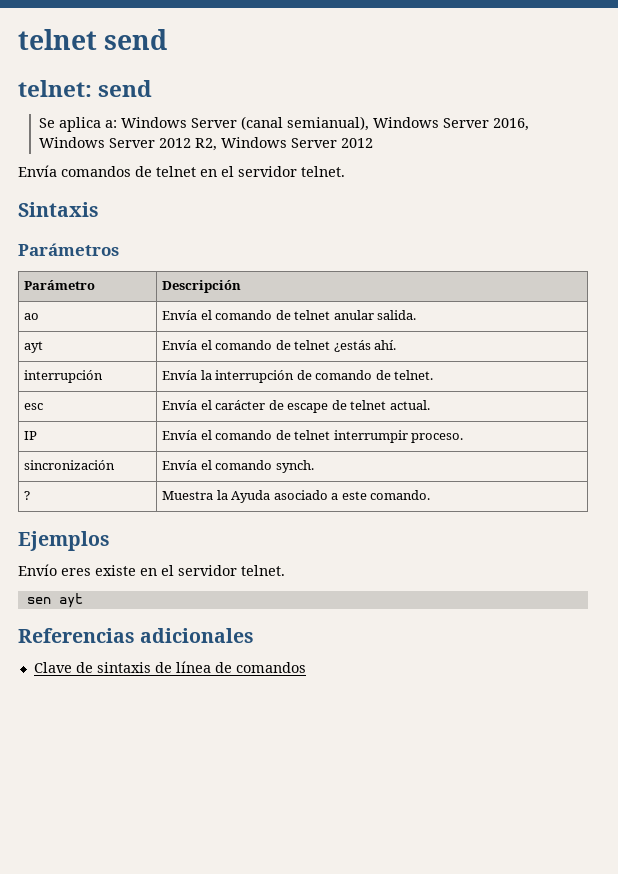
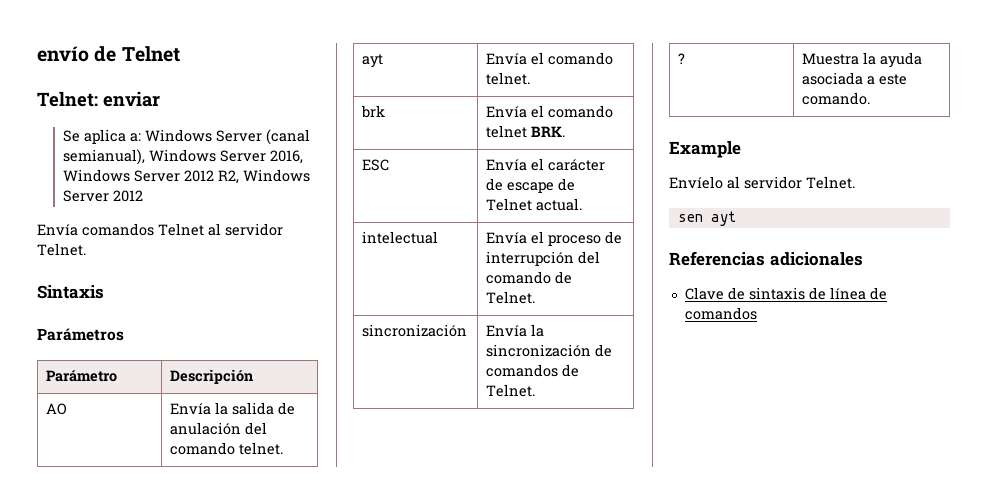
- telnet send
- telnet: send
+ envío de Telnet
+ Telnet: enviar
- Envía comandos de telnet en el servidor telnet.
+ Envía comandos Telnet al servidor Telnet.
- ao | Envía el comando de telnet anular salida.
- ayt | Envía el comando de telnet ¿estás ahí.
- interrupción | Envía la interrupción de comando de telnet.
- esc | Envía el carácter de escape de telnet actual.
+ AO | Envía la salida de anulación del comando telnet.
+ ayt | Envía el comando telnet.
+ brk | Envía el comando telnet BRK.
+ ESC | Envía el carácter de escape de Telnet actual.
- IP | Envía el comando de telnet interrumpir proceso.
- sincronización | Envía el comando synch.
+ intelectual | Envía el proceso de interrupción del comando de Telnet.
+ sincronización | Envía la sincronización de comandos de Telnet.
- ? | Muestra la Ayuda asociado a este comando.
+ ? | Muestra la ayuda asociada a este comando.
- Ejemplos
- Envío eres existe en el servidor telnet.
+ Example
+ Envíelo al servidor Telnet.

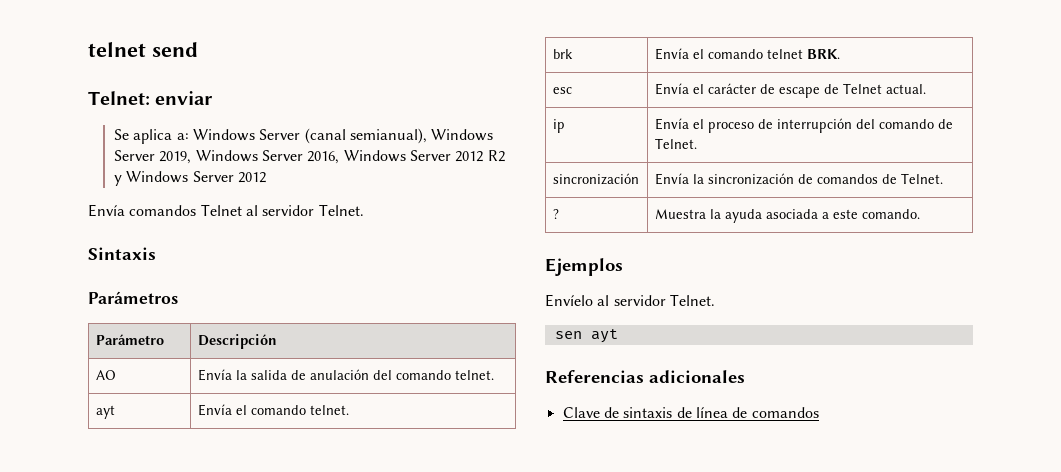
- envío de Telnet
+ telnet send
- Se aplica a: Windows Server (canal semianual), Windows Server 2016, Windows Server 2012 R2, Windows Server 2012
+ Se aplica a: Windows Server (canal semianual), Windows Server 2019, Windows Server 2016, Windows Server 2012 R2 y Windows Server 2012
- ESC | Envía el carácter de escape de Telnet actual.
+ esc | Envía el carácter de escape de Telnet actual.
- intelectual | Envía el proceso de interrupción del comando de Telnet.
+ ip | Envía el proceso de interrupción del comando de Telnet.
- Example
+ Ejemplos

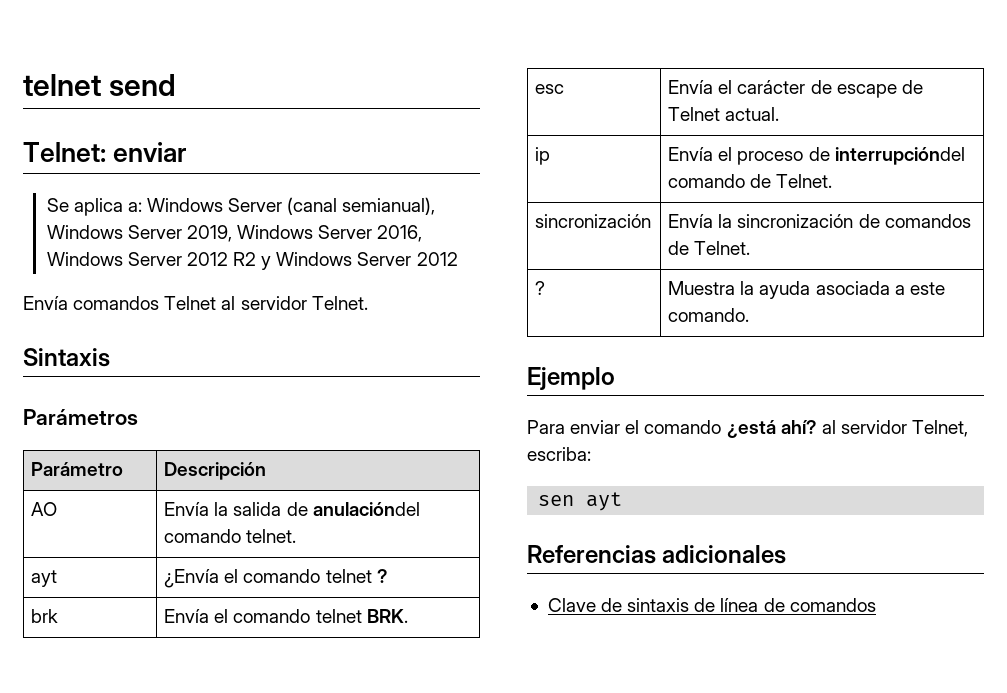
- AO | Envía la salida de anulación del comando telnet.
+ AO | Envía la salida de anulacióndel comando telnet.
- ayt | Envía el comando telnet.
+ ayt | ¿Envía el comando telnet ?
- ip | Envía el proceso de interrupción del comando de Telnet.
+ ip | Envía el proceso de interrupcióndel comando de Telnet.
- Ejemplos
- Envíelo al servidor Telnet.
+ Ejemplo
+ Para enviar el comando ¿está ahí? al servidor Telnet, escriba:

